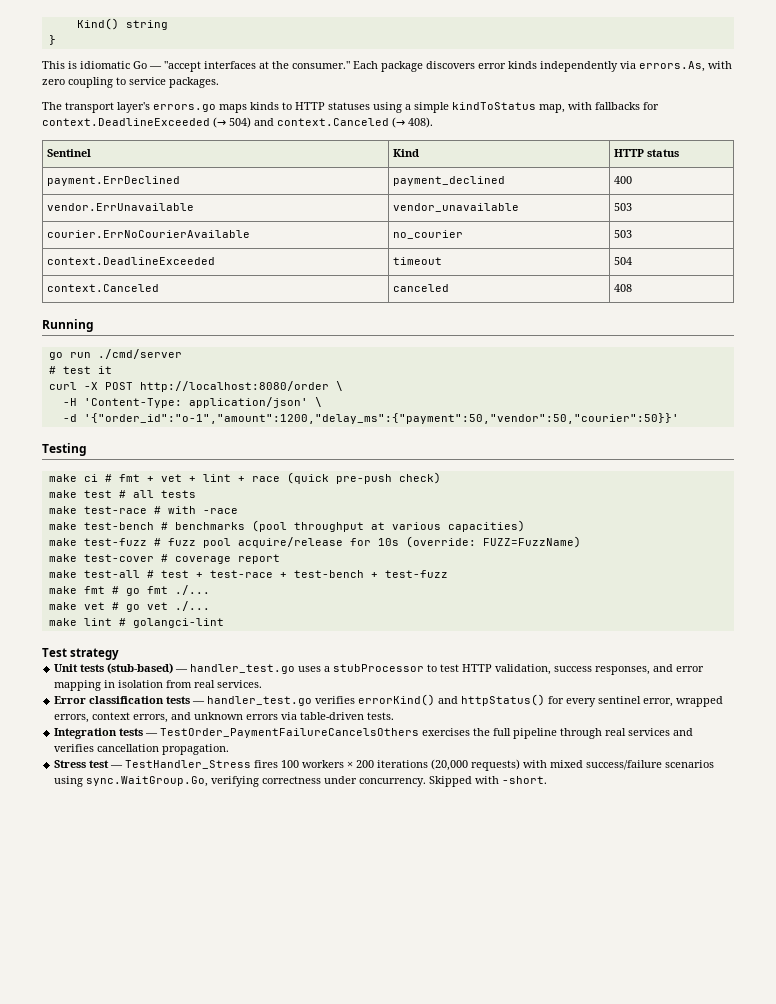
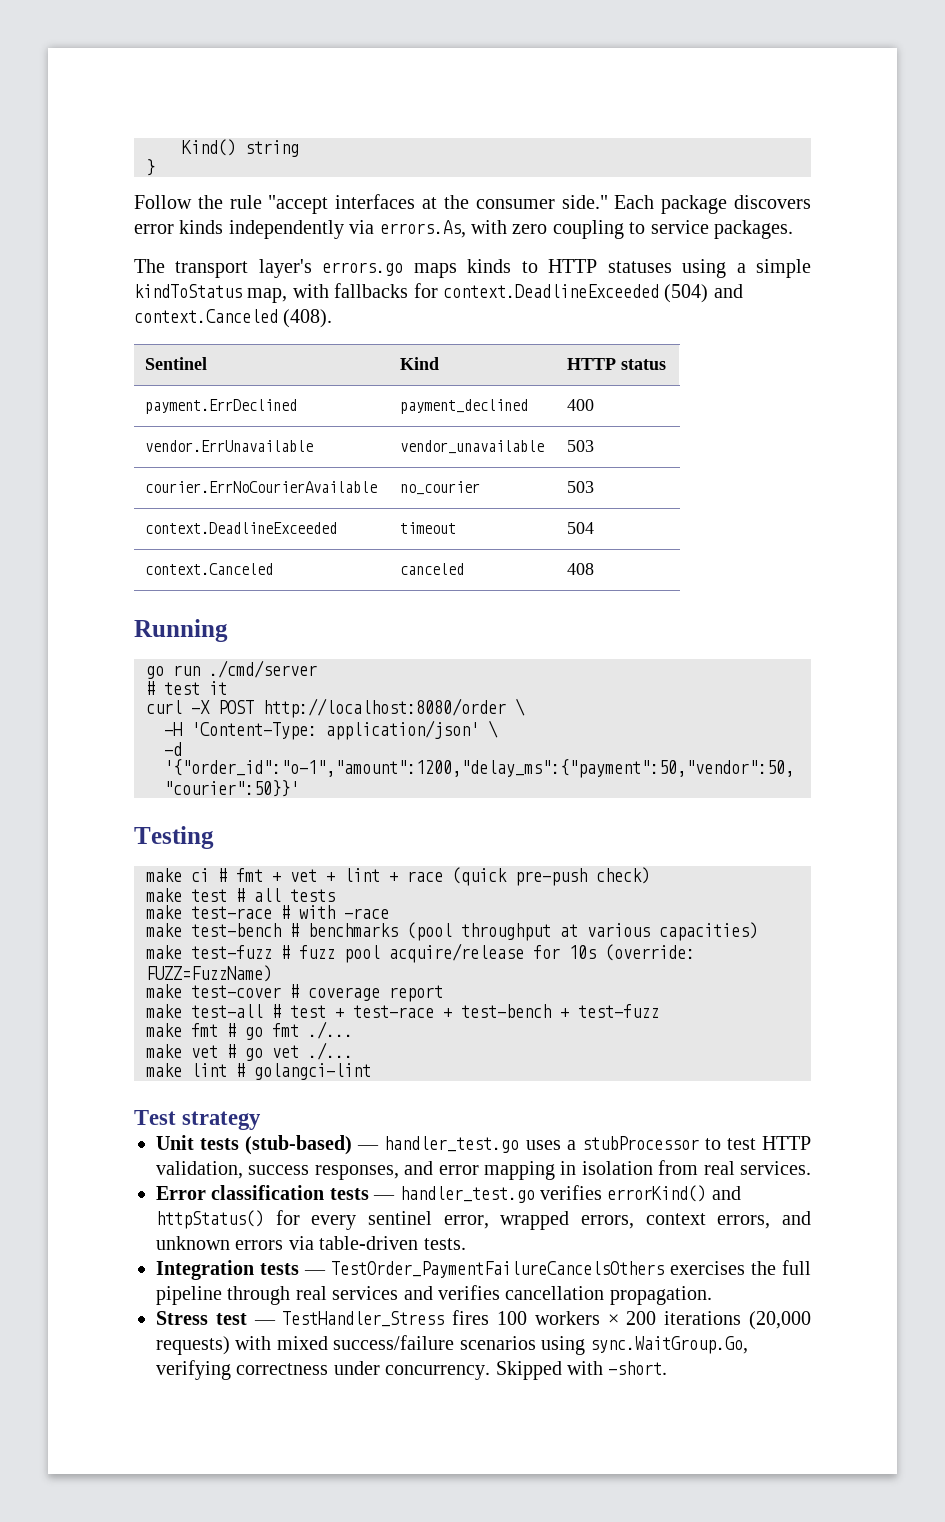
- This is idiomatic Go — "accept interfaces at the consumer."
+ Follow the rule "accept interfaces at the consumer side."
- The transport layer's errors.go maps kinds to HTTP statuses using a simple kindToStatus map, with fallbacks for context.DeadlineExceeded (→ 504) and context.Canceled (→ 408).
+ The transport layer's errors.go maps kinds to HTTP statuses using a simple kindToStatus map, with fallbacks for context.DeadlineExceeded (504) and context.Canceled (408).

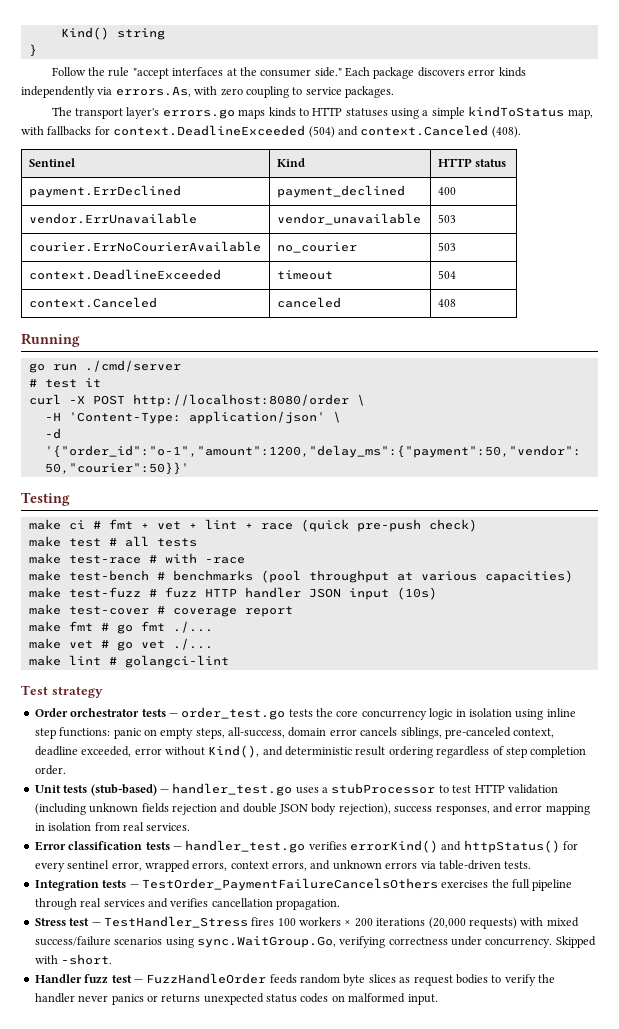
- make test-fuzz # fuzz pool acquire/release for 10s (override: FUZZ=FuzzName)
+ make test-fuzz # fuzz HTTP handler JSON input (10s)
- make test-all # test + test-race + test-bench + test-fuzz
+ Order orchestrator tests — order_test.go tests the core concurrency logic in isolation using inline step functions: panic on empty steps, all-success, domain error cancels siblings, pre-canceled context, deadline exceeded, error without Kind(), and deterministic result ordering regardless of step completion order.
- Unit tests (stub-based) — handler_test.go uses a stubProcessor to test HTTP validation, success responses, and error mapping in isolation from real services.
+ Unit tests (stub-based) — handler_test.go uses a stubProcessor to test HTTP validation (including unknown fields rejection and double JSON body rejection), success responses, and error mapping in isolation from real services.
+ Handler fuzz test — FuzzHandleOrder feeds random byte slices as request bodies to verify the handler never panics or returns unexpected status codes on malformed input.

